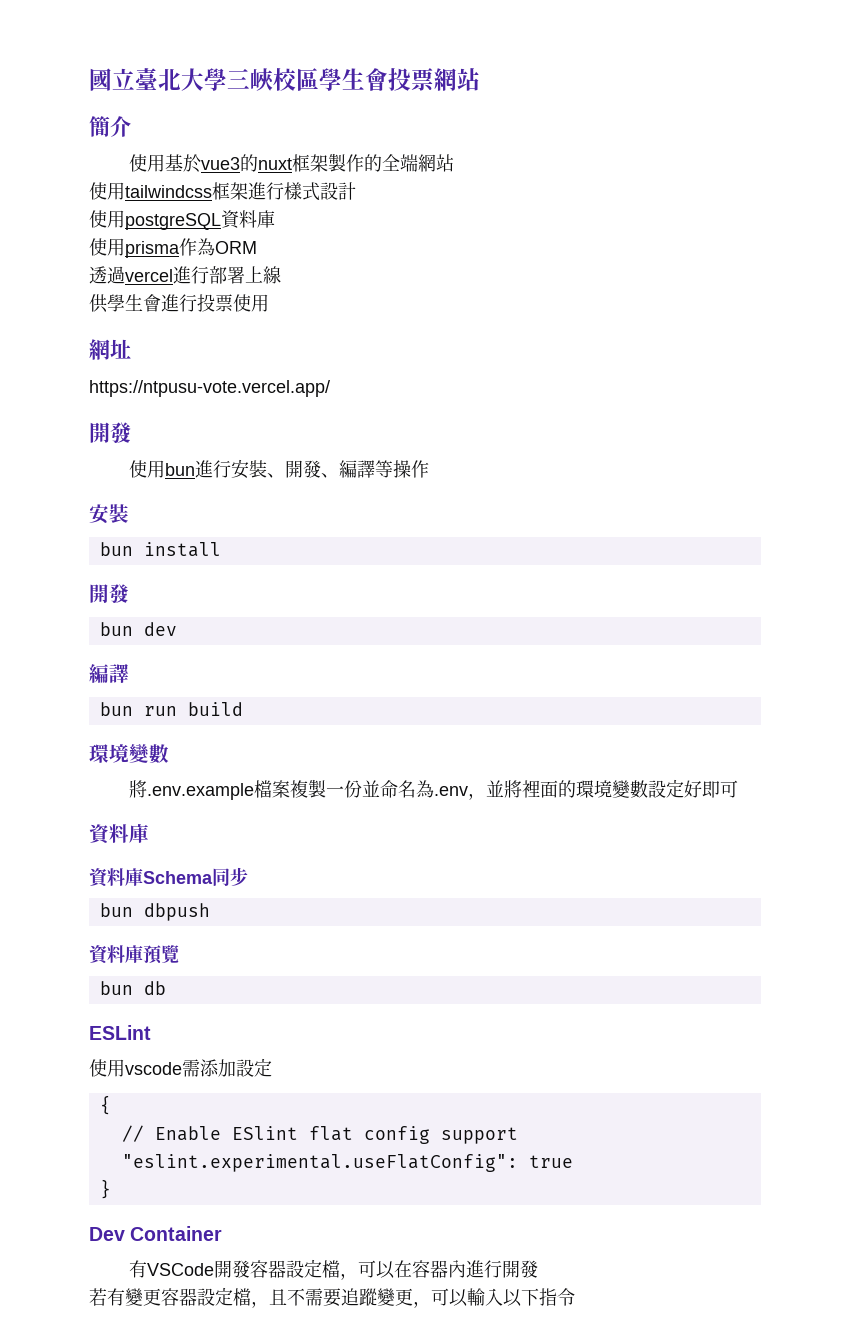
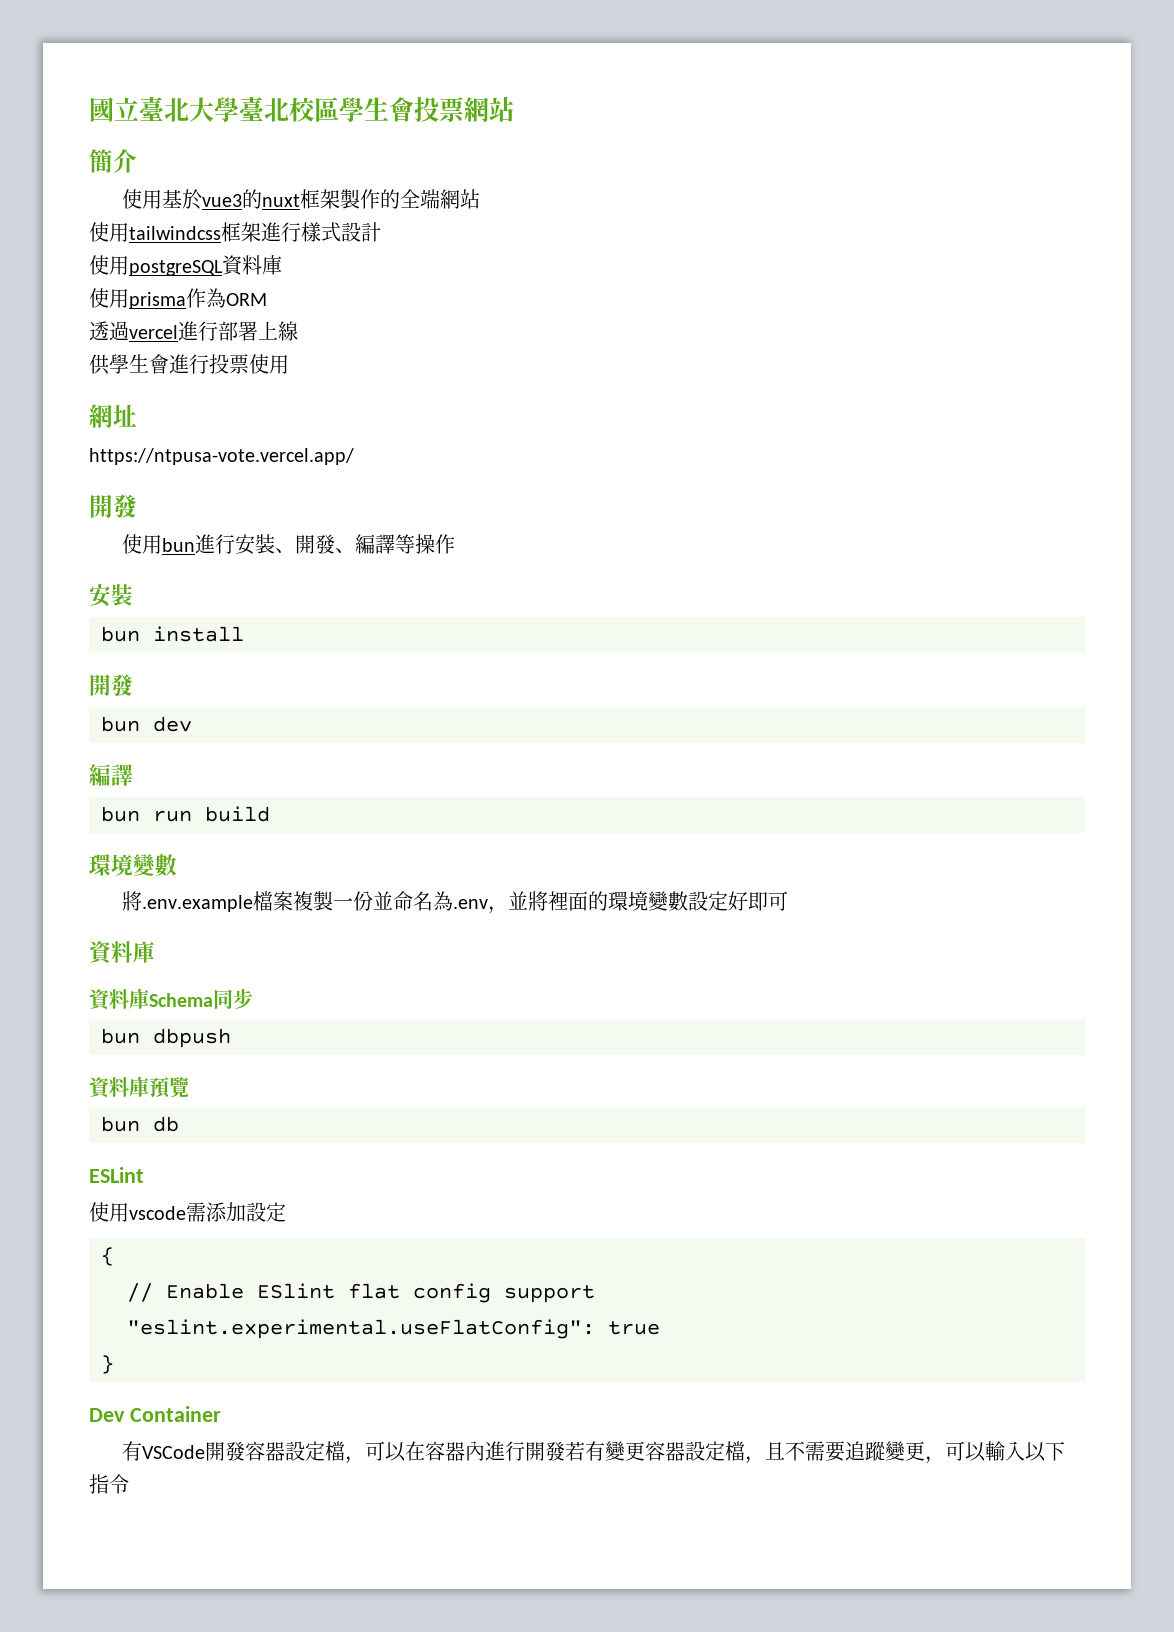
- 國立臺北大學三峽校區學生會投票網站
+ 國立臺北大學臺北校區學生會投票網站
- https://ntpusu-vote.vercel.app/
+ https://ntpusa-vote.vercel.app/
- 有VSCode開發容器設定檔，可以在容器內進行開發
- 若有變更容器設定檔，且不需要追蹤變更，可以輸入以下指令
+ 有VSCode開發容器設定檔，可以在容器內進行開發若有變更容器設定檔，且不需要追蹤變更，可以輸入以下指令

